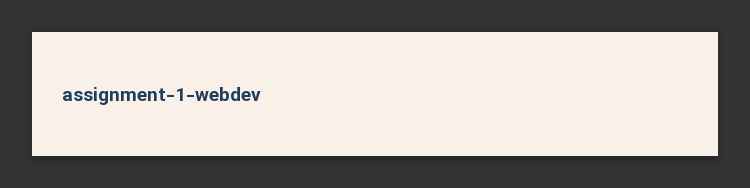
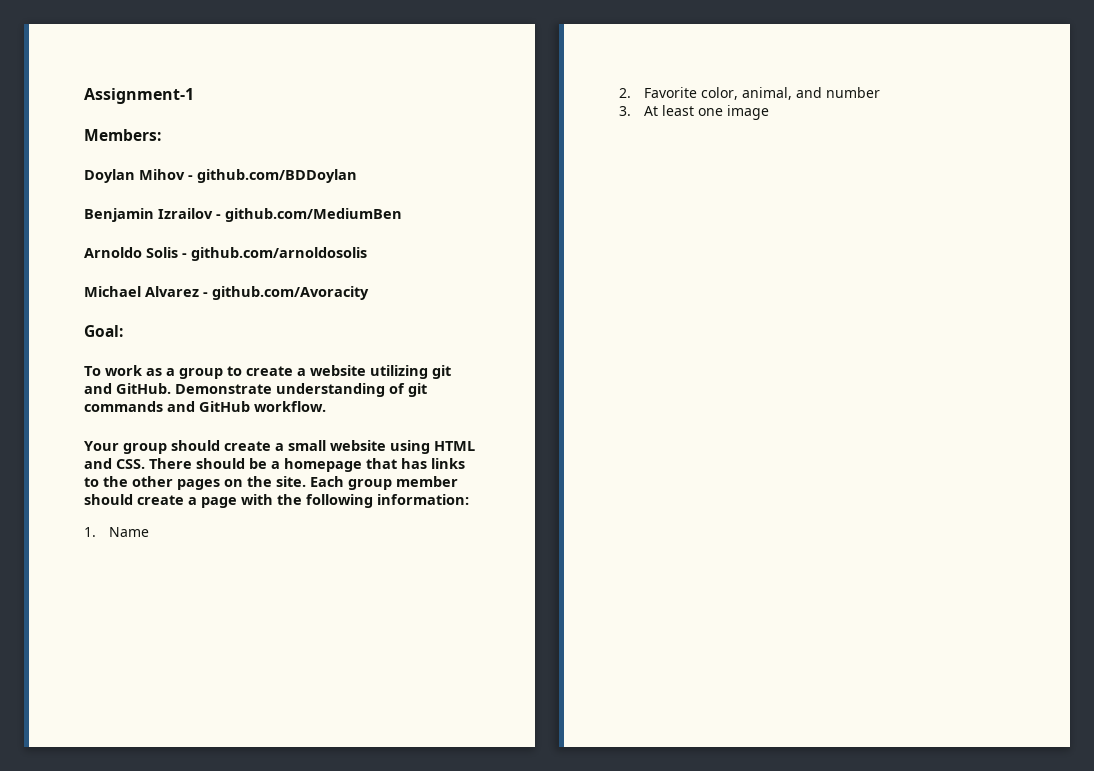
- assignment-1-webdev
+ Assignment-1
+ Members:
+ Doylan Mihov - github.com/BDDoylan
+ Benjamin Izrailov - github.com/MediumBen
+ Arnoldo Solis - github.com/arnoldosolis
+ Michael Alvarez - github.com/Avoracity
+ Goal:
+ To work as a group to create a website utilizing git and GitHub. Demonstrate understanding of git commands and GitHub workflow.
+ Your group should create a small website using HTML and CSS. There should be a homepage that has links to the other pages on the site. Each group member should create a page with the following information:
+ 1. Name
+ 2. Favorite color, animal, and number
+ 3. At least one image

